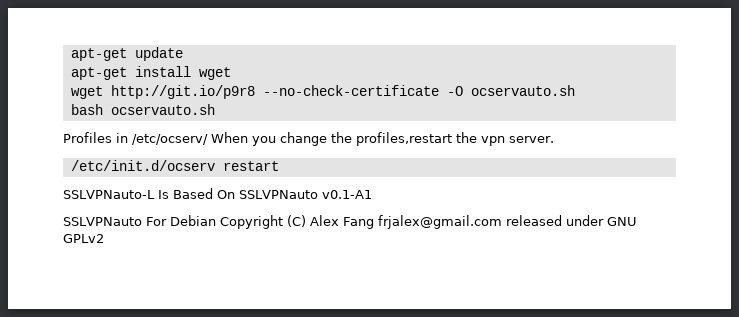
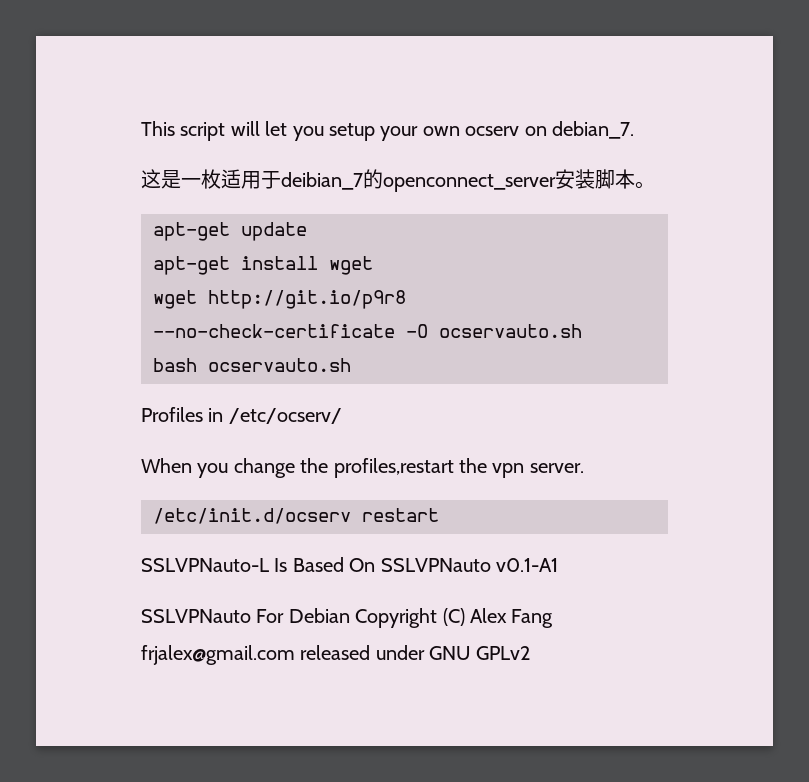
+ This script will let you setup your own ocserv on debian_7.
+ 这是一枚适用于deibian_7的openconnect_server安装脚本。
- Profiles in /etc/ocserv/ When you change the profiles,restart the vpn server.
+ Profiles in /etc/ocserv/
+ When you change the profiles,restart the vpn server.

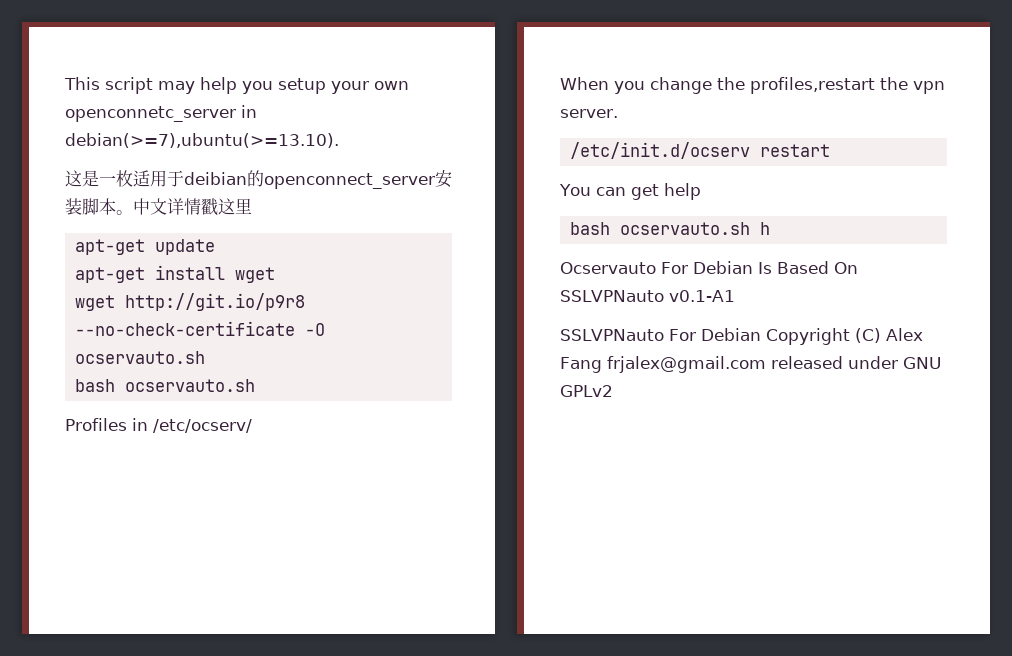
- This script will let you setup your own ocserv on debian_7.
+ This script may help you setup your own openconnetc_server in debian(>=7),ubuntu(>=13.10).
- 这是一枚适用于deibian_7的openconnect_server安装脚本。
+ 这是一枚适用于deibian的openconnect_server安装脚本。中文详情戳这里
- SSLVPNauto-L Is Based On SSLVPNauto v0.1-A1
+ You can get help
+ bash ocservauto.sh h
+ Ocservauto For Debian Is Based On SSLVPNauto v0.1-A1

